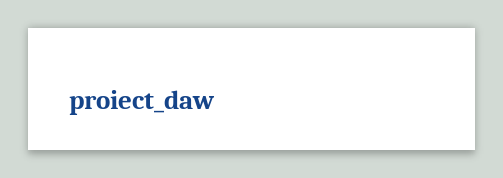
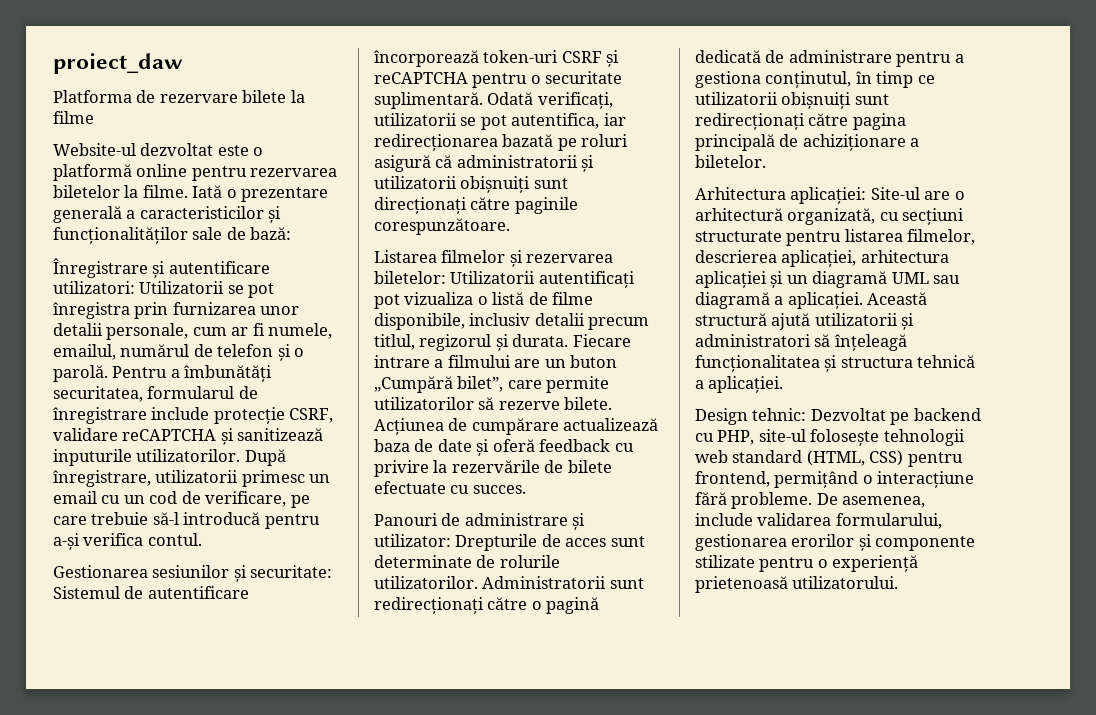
+ Platforma de rezervare bilete la filme
+ Website-ul dezvoltat este o platformă online pentru rezervarea biletelor la filme. Iată o prezentare generală a caracteristicilor și funcționalităților sale de bază:
+ Înregistrare și autentificare utilizatori: Utilizatorii se pot înregistra prin furnizarea unor detalii personale, cum ar fi numele, emailul, numărul de telefon și o parolă. Pentru a îmbunătăți securitatea, formularul de înregistrare include protecție CSRF, validare reCAPTCHA și sanitizează inputurile utilizatorilor. După înregistrare, utilizatorii primesc un email cu un cod de verificare, pe care trebuie să-l introducă pentru a-și verifica contul.
+ Gestionarea sesiunilor și securitate: Sistemul de autentificare încorporează token-uri CSRF și reCAPTCHA pentru o securitate suplimentară. Odată verificați, utilizatorii se pot autentifica, iar redirecționarea bazată pe roluri asigură că administratorii și utilizatorii obișnuiți sunt direcționați către paginile corespunzătoare.
+ Listarea filmelor și rezervarea biletelor: Utilizatorii autentificați pot vizualiza o listă de filme disponibile, inclusiv detalii precum titlul, regizorul și durata. Fiecare intrare a filmului are un buton „Cumpără bilet”, care permite utilizatorilor să rezerve bilete. Acțiunea de cumpărare actualizează baza de date și oferă feedback cu privire la rezervările de bilete efectuate cu succes.
+ Panouri de administrare și utilizator: Drepturile de acces sunt determinate de rolurile utilizatorilor. Administratorii sunt redirecționați către o pagină dedicată de administrare pentru a gestiona conținutul, în timp ce utilizatorii obișnuiți sunt redirecționați către pagina principală de achiziționare a biletelor.
+ Arhitectura aplicației: Site-ul are o arhitectură organizată, cu secțiuni structurate pentru listarea filmelor, descrierea aplicației, arhitectura aplicației și un diagramă UML sau diagramă a aplicației. Această structură ajută utilizatorii și administratori să înțeleagă funcționalitatea și structura tehnică a aplicației.
+ Design tehnic: Dezvoltat pe backend cu PHP, site-ul folosește tehnologii web standard (HTML, CSS) pentru frontend, permițând o interacțiune fără probleme. De asemenea, include validarea formularului, gestionarea erorilor și componente stilizate pentru o experiență prietenoasă utilizatorului.

